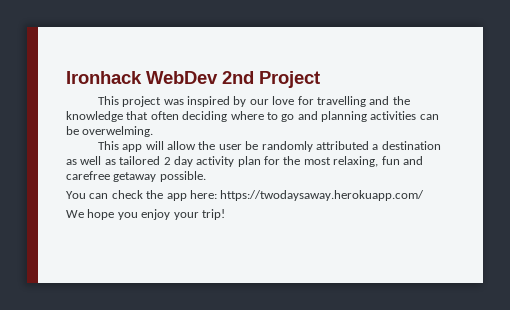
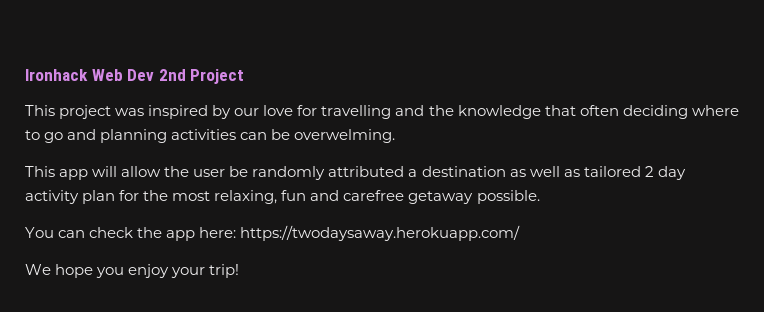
- Ironhack WebDev 2nd Project
+ Ironhack Web Dev 2nd Project

